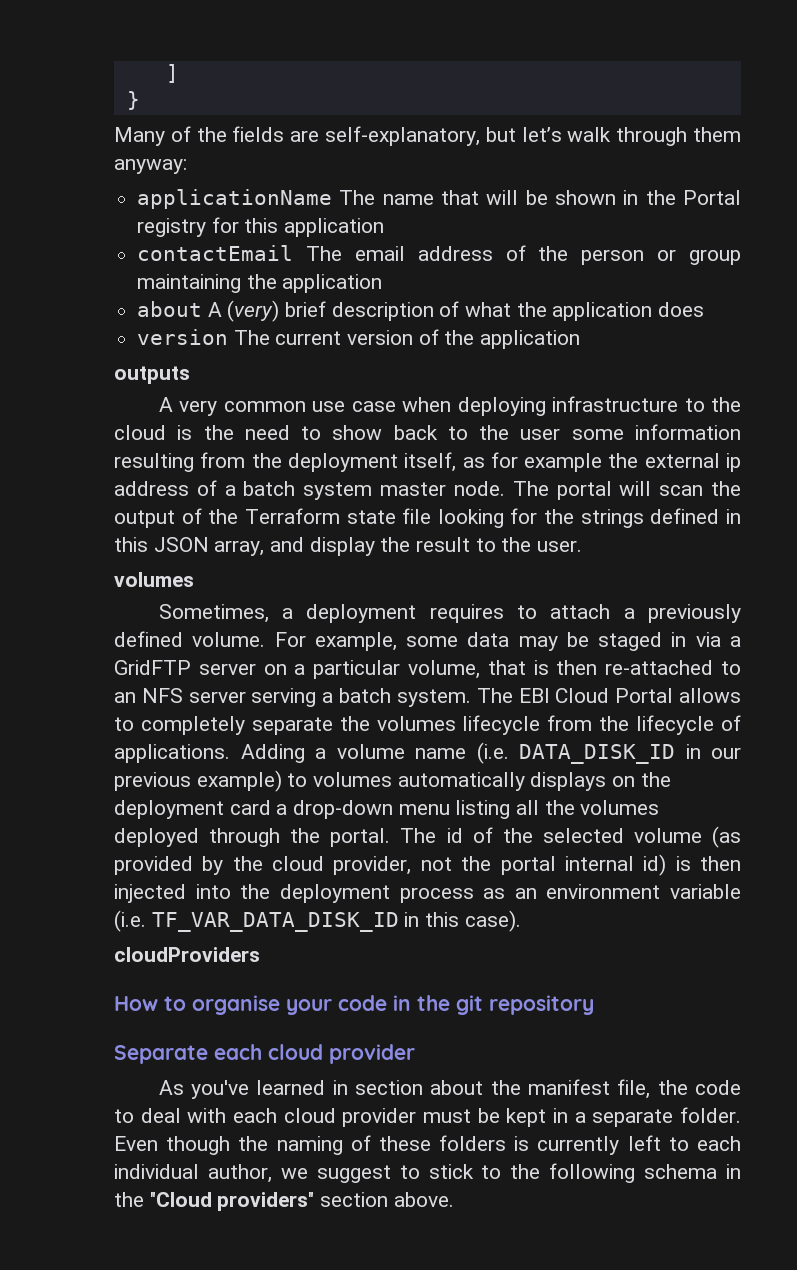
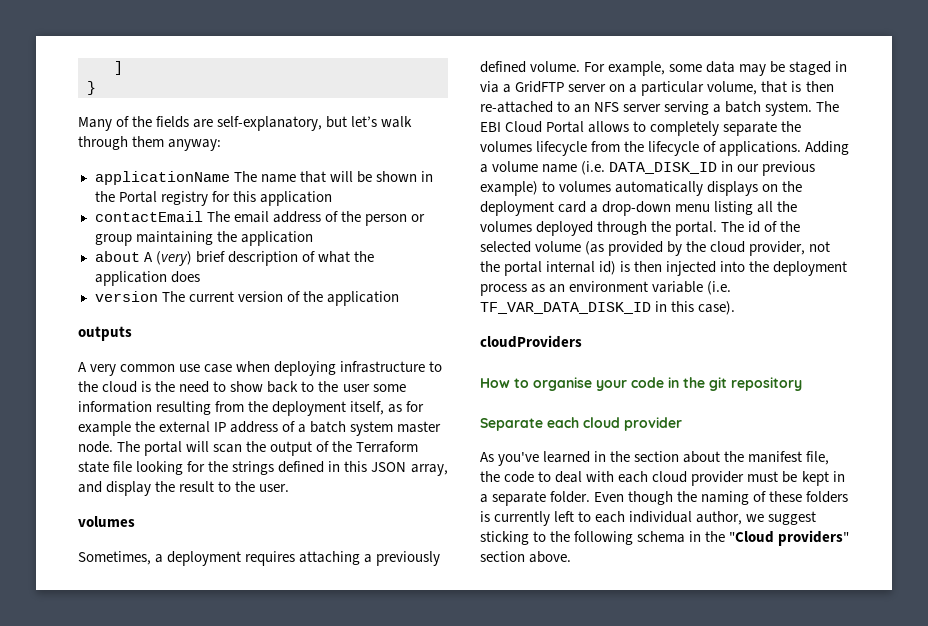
- A very common use case when deploying infrastructure to the cloud is the need to show back to the user some information resulting from the deployment itself, as for example the external ip address of a batch system master node.
+ A very common use case when deploying infrastructure to the cloud is the need to show back to the user some information resulting from the deployment itself, as for example the external IP address of a batch system master node.
- Sometimes, a deployment requires to attach a previously defined volume.
+ Sometimes, a deployment requires attaching a previously defined volume.
- As you've learned in section about the manifest file, the code to deal with each cloud provider must be kept in a separate folder.
+ As you've learned in the section about the manifest file, the code to deal with each cloud provider must be kept in a separate folder.
- Even though the naming of these folders is currently left to each individual author, we suggest to stick to the following schema in the "Cloud providers" section above.
+ Even though the naming of these folders is currently left to each individual author, we suggest sticking to the following schema in the "Cloud providers" section above.

